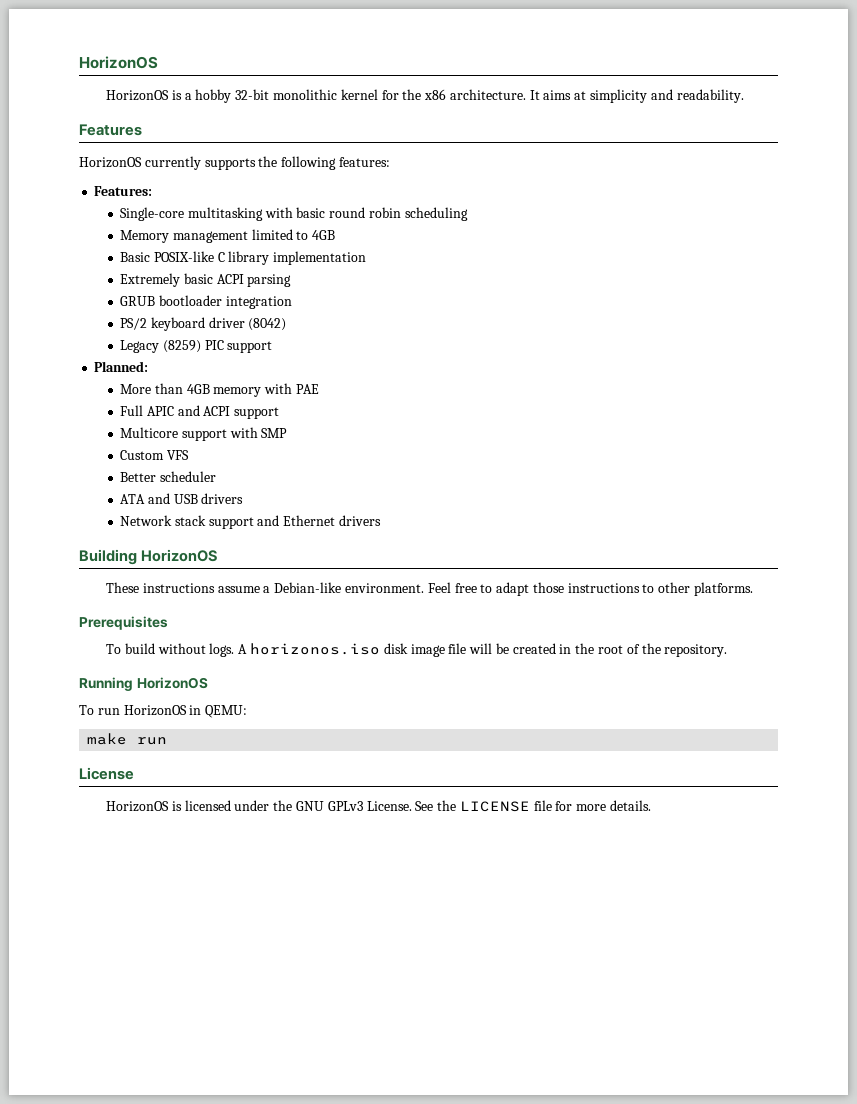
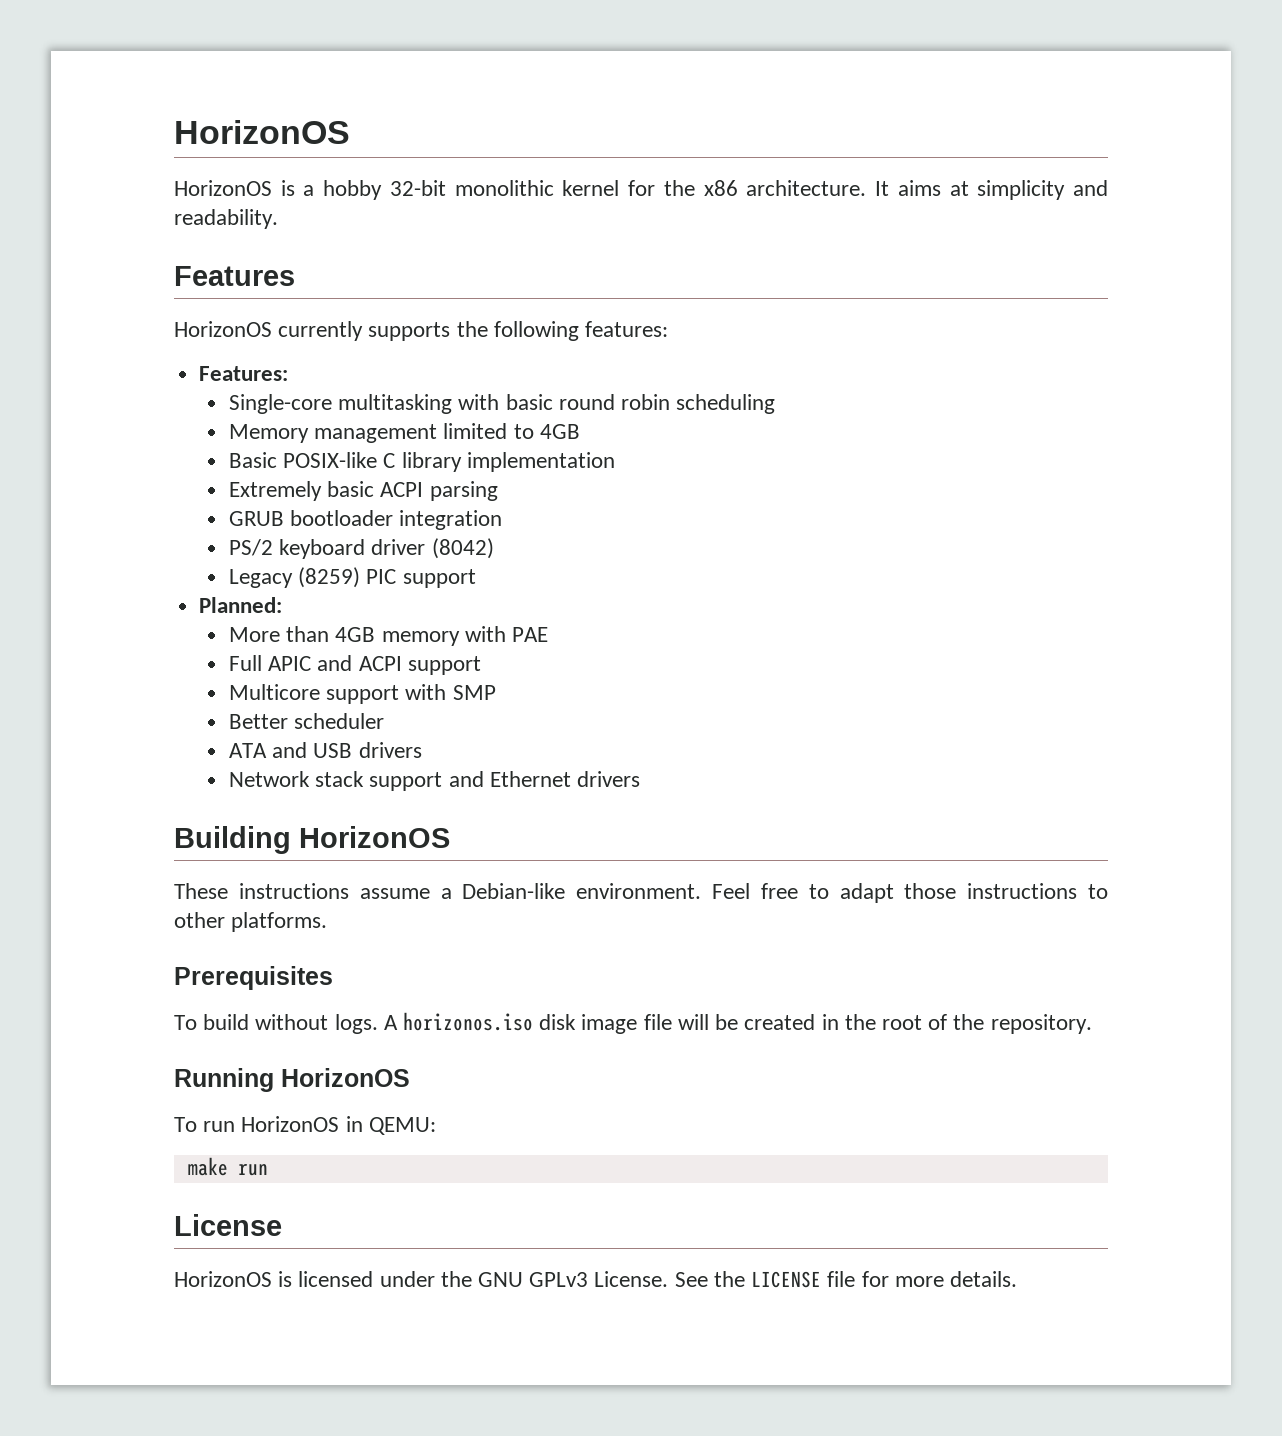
- Custom VFS

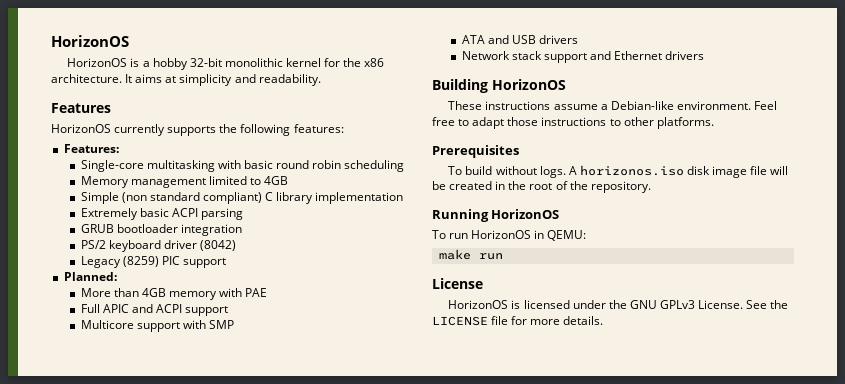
- Basic POSIX-like C library implementation
+ Simple (non standard compliant) C library implementation
- Better scheduler

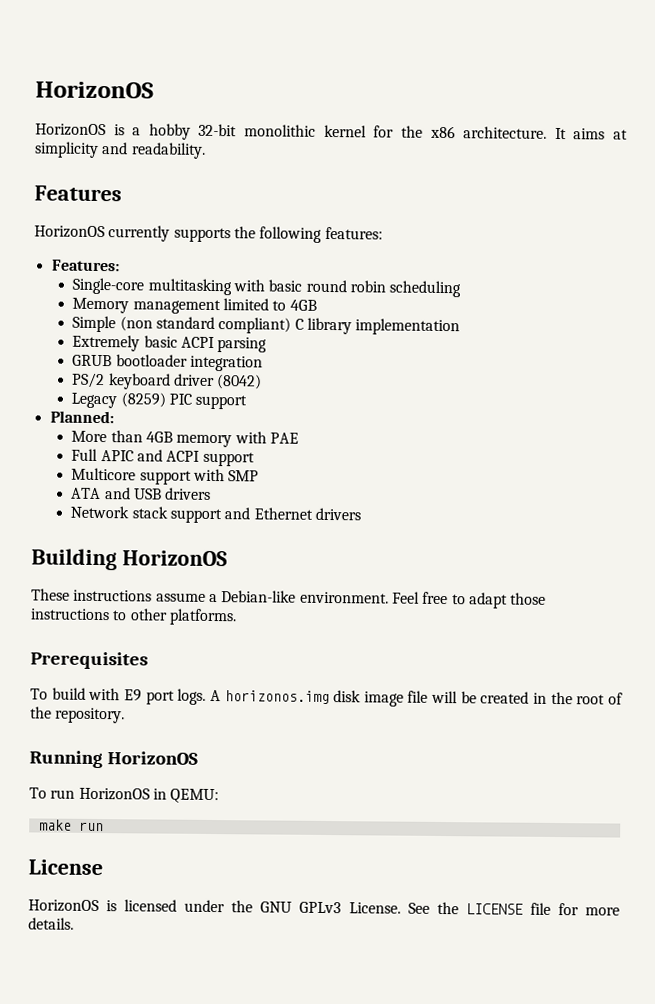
- To build without logs.
+ To build with E9 port logs.
- A horizonos.iso disk image file will be created in the root of the repository.
+ A horizonos.img disk image file will be created in the root of the repository.

